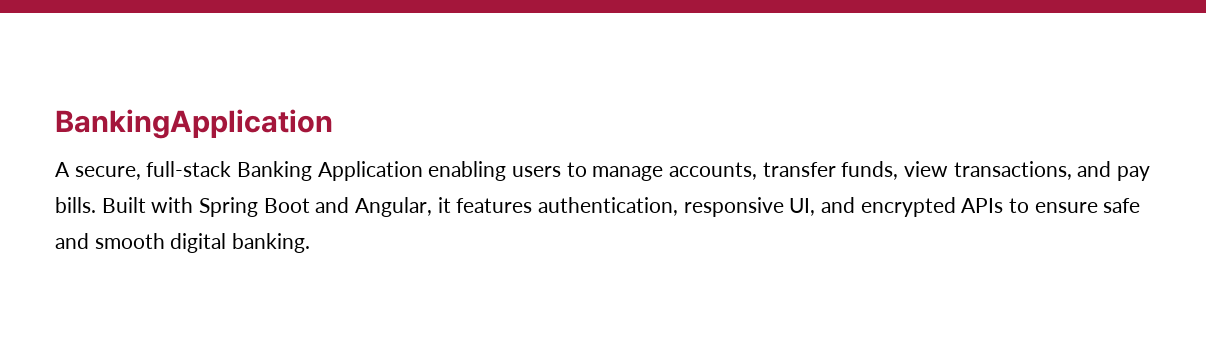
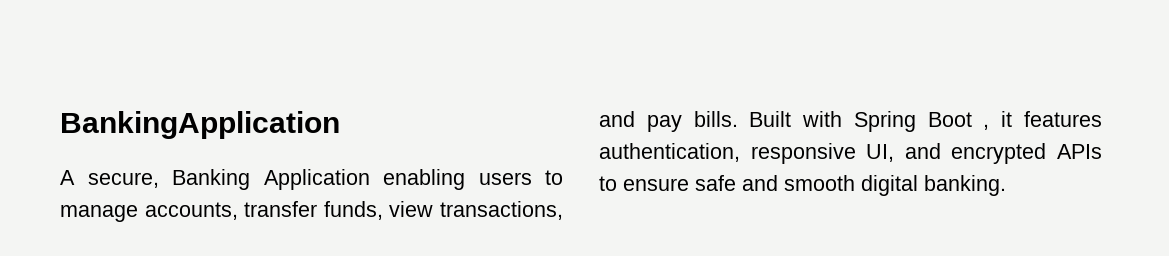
- A secure, full-stack Banking Application enabling users to manage accounts, transfer funds, view transactions, and pay bills.
+ A secure, Banking Application enabling users to manage accounts, transfer funds, view transactions, and pay bills.
- Built with Spring Boot and Angular, it features authentication, responsive UI, and encrypted APIs to ensure safe and smooth digital banking.
+ Built with Spring Boot , it features authentication, responsive UI, and encrypted APIs to ensure safe and smooth digital banking.

